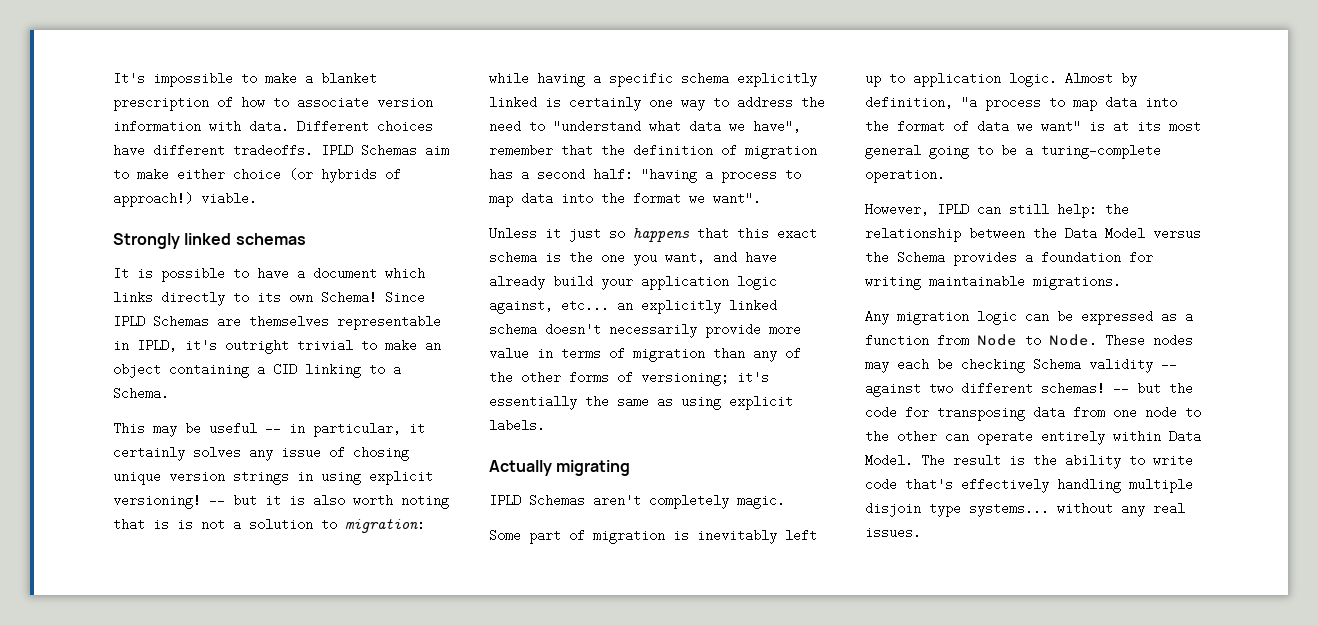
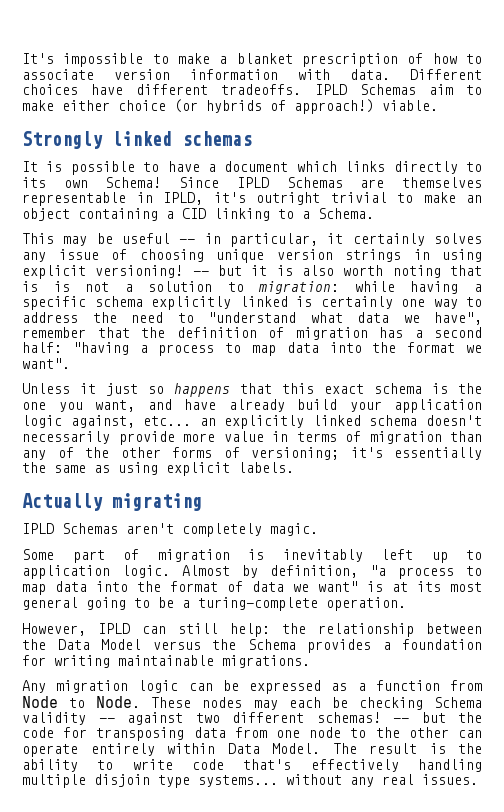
- This may be useful -- in particular, it certainly solves any issue of chosing unique version strings in using explicit versioning!
+ This may be useful -- in particular, it certainly solves any issue of choosing unique version strings in using explicit versioning!

